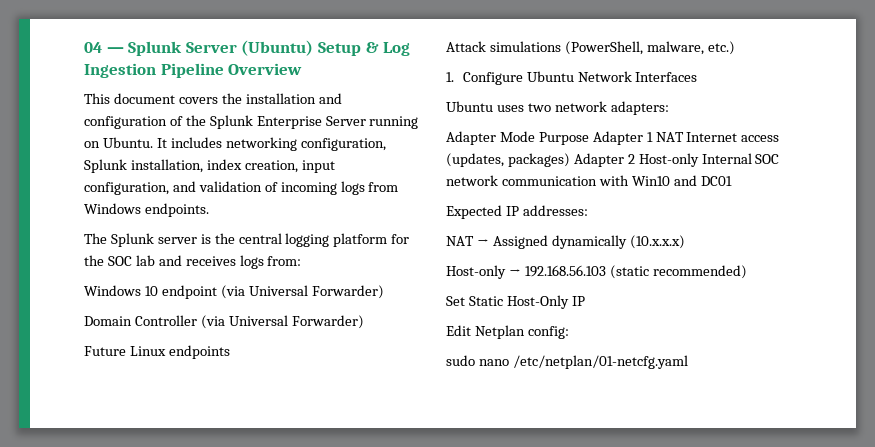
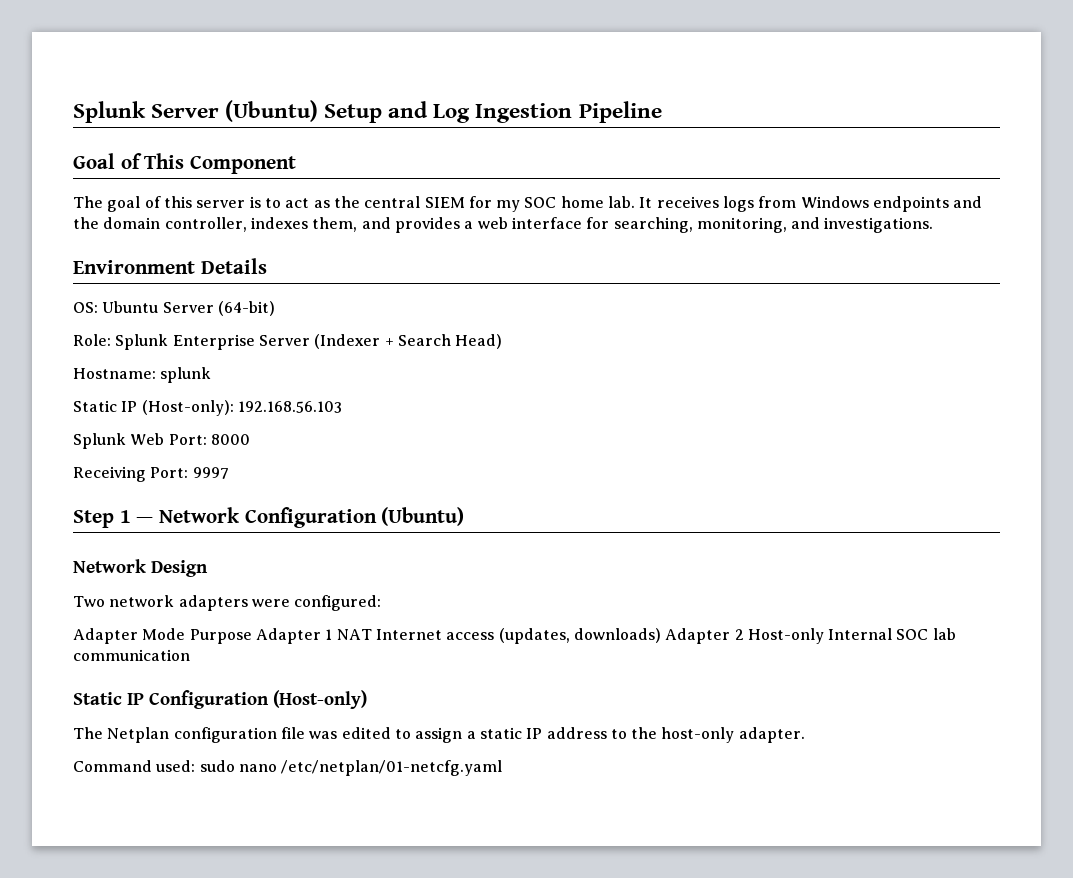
- 04 — Splunk Server (Ubuntu) Setup & Log Ingestion Pipeline Overview
- This document covers the installation and configuration of the Splunk Enterprise Server running on Ubuntu. It includes networking configuration, Splunk installation, index creation, input configuration, and validation of incoming logs from Windows endpoints.
- The Splunk server is the central logging platform for the SOC lab and receives logs from:
- Windows 10 endpoint (via Universal Forwarder)
- Domain Controller (via Universal Forwarder)
- Future Linux endpoints
- Attack simulations (PowerShell, malware, etc.)
- 1. Configure Ubuntu Network Interfaces
- Ubuntu uses two network adapters:
+ Splunk Server (Ubuntu) Setup and Log Ingestion Pipeline
+ Goal of This Component
+ The goal of this server is to act as the central SIEM for my SOC home lab. It receives logs from Windows endpoints and the domain controller, indexes them, and provides a web interface for searching, monitoring, and investigations.
+ Environment Details
+ OS: Ubuntu Server (64-bit)
+ Role: Splunk Enterprise Server (Indexer + Search Head)
+ Hostname: splunk
+ Static IP (Host-only): 192.168.56.103
+ Splunk Web Port: 8000
+ Receiving Port: 9997
+ Step 1 — Network Configuration (Ubuntu)
+ Network Design
+ Two network adapters were configured:
- Adapter Mode Purpose Adapter 1 NAT Internet access (updates, packages) Adapter 2 Host-only Internal SOC network communication with Win10 and DC01
- Expected IP addresses:
- NAT → Assigned dynamically (10.x.x.x)
- Host-only → 192.168.56.103 (static recommended)
- Set Static Host-Only IP
- Edit Netplan config:
- sudo nano /etc/netplan/01-netcfg.yaml
+ Adapter Mode Purpose Adapter 1 NAT Internet access (updates, downloads) Adapter 2 Host-only Internal SOC lab communication
+ Static IP Configuration (Host-only)
+ The Netplan configuration file was edited to assign a static IP address to the host-only adapter.
+ Command used: sudo nano /etc/netplan/01-netcfg.yaml

